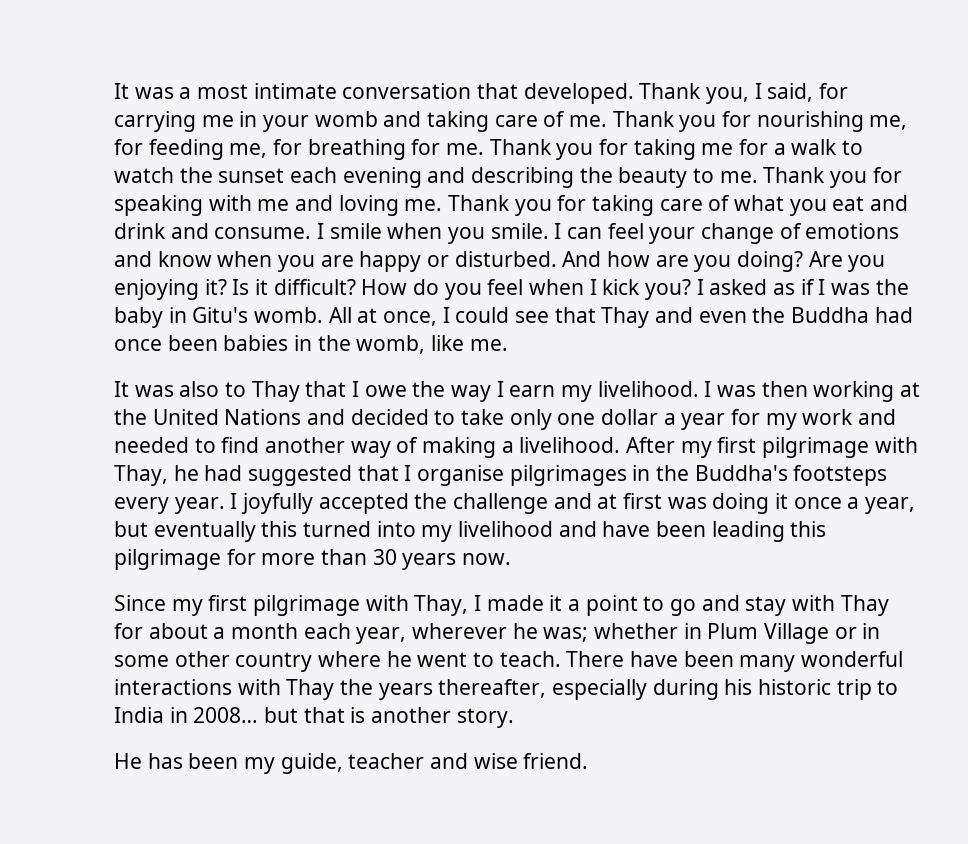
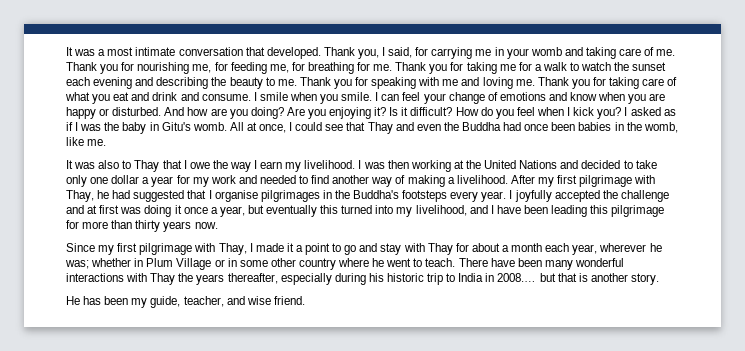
- I joyfully accepted the challenge and at first was doing it once a year, but eventually this turned into my livelihood and have been leading this pilgrimage for more than 30 years now.
+ I joyfully accepted the challenge and at first was doing it once a year, but eventually this turned into my livelihood, and I have been leading this pilgrimage for more than thirty years now.
- There have been many wonderful interactions with Thay the years thereafter, especially during his historic trip to India in 2008… but that is another story.
+ There have been many wonderful interactions with Thay the years thereafter, especially during his historic trip to India in 2008.… but that is another story.
- He has been my guide, teacher and wise friend.
+ He has been my guide, teacher, and wise friend.

